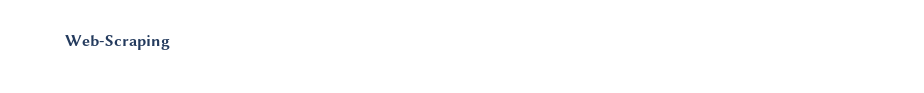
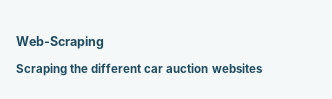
+ Scraping the different car auction websites

